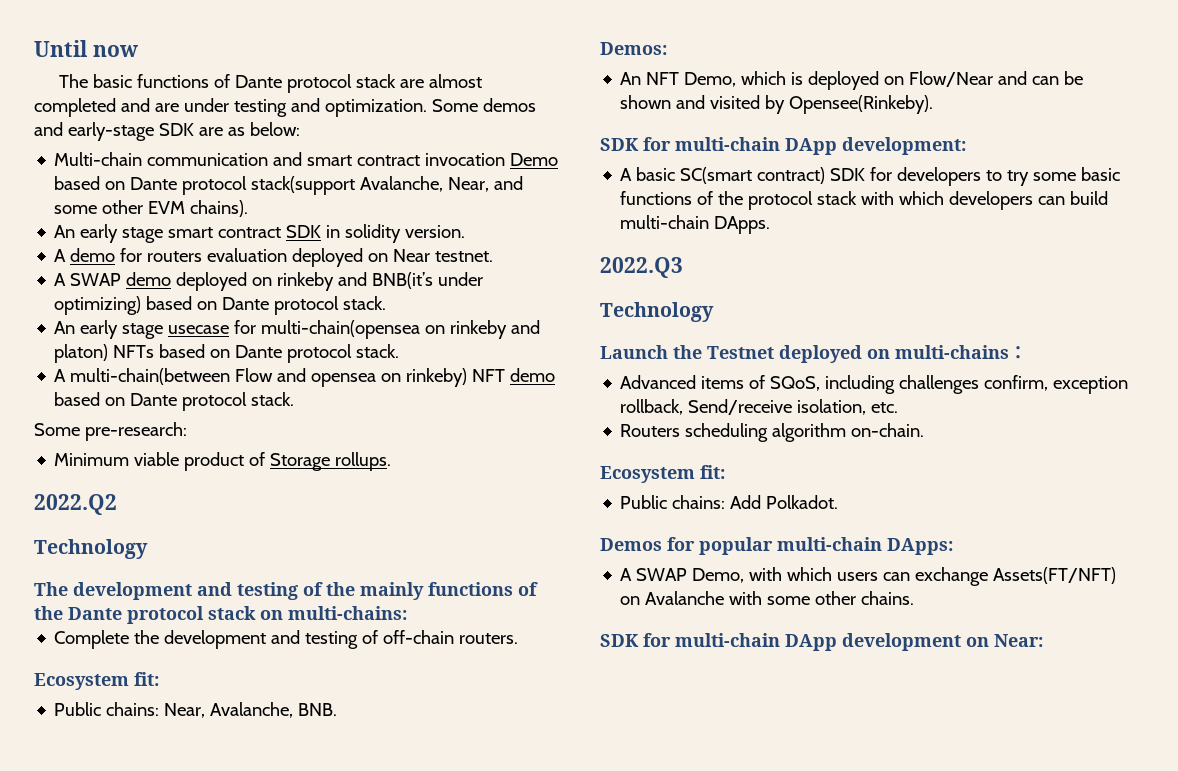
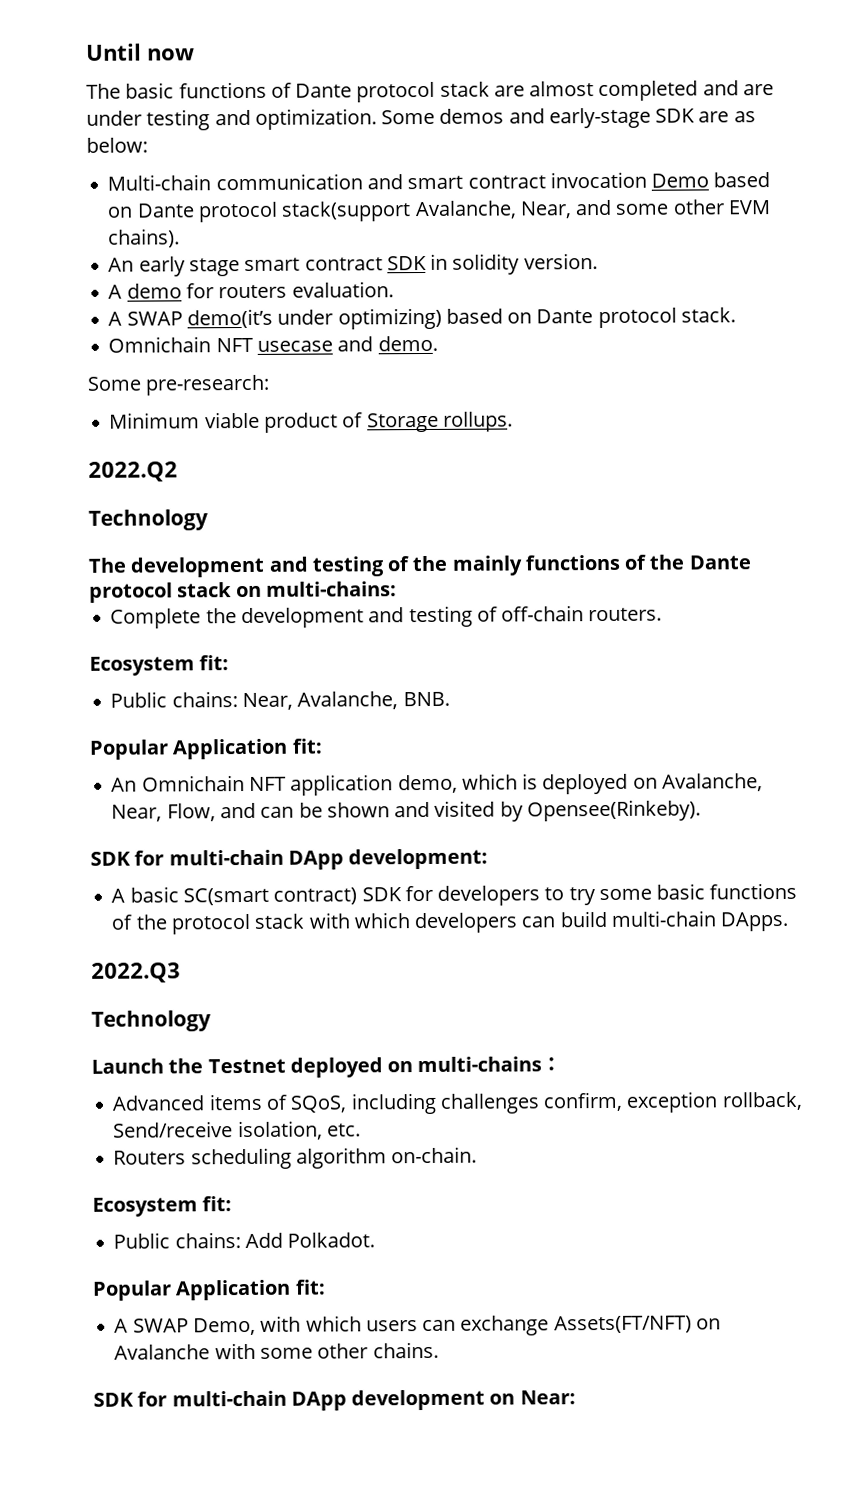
- A demo for routers evaluation deployed on Near testnet.
- A SWAP demo deployed on rinkeby and BNB(it’s under optimizing) based on Dante protocol stack.
+ A demo for routers evaluation.
+ A SWAP demo(it’s under optimizing) based on Dante protocol stack.
- An early stage usecase for multi-chain(opensea on rinkeby and platon) NFTs based on Dante protocol stack.
- A multi-chain(between Flow and opensea on rinkeby) NFT demo based on Dante protocol stack.
+ Omnichain NFT usecase and demo.
  Public chains: Near, Avalanche, BNB.
- Demos:
- An NFT Demo, which is deployed on Flow/Near and can be shown and visited by Opensee(Rinkeby).
+ Popular Application fit:
+ An Omnichain NFT application demo, which is deployed on Avalanche, Near, Flow, and can be shown and visited by Opensee(Rinkeby).
  Public chains: Add Polkadot.
- Demos for popular multi-chain DApps:
+ Popular Application fit:

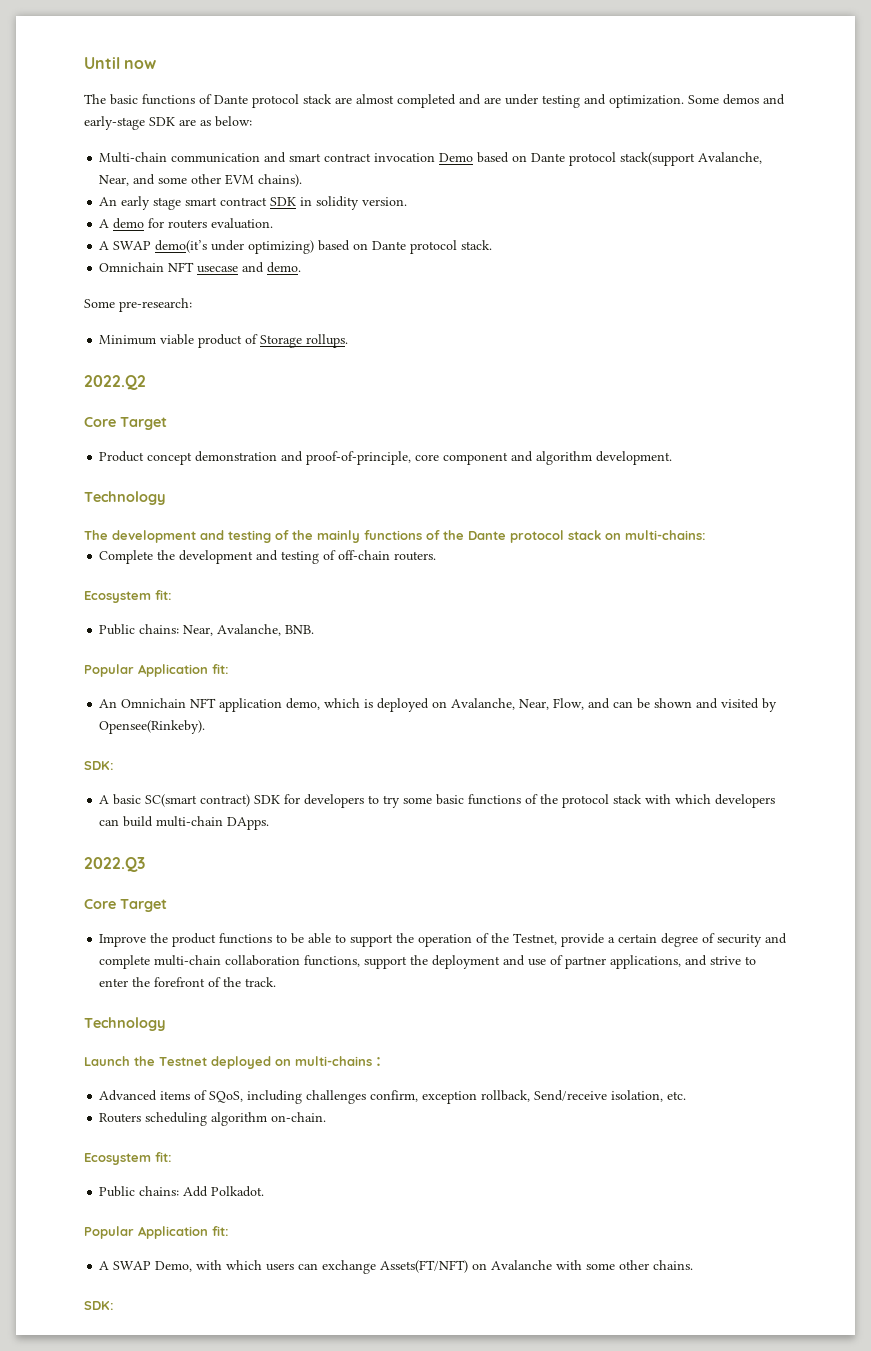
  2022.Q2
+ Core Target
+ Product concept demonstration and proof-of-principle, core component and algorithm development.
  An Omnichain NFT application demo, which is deployed on Avalanche, Near, Flow, and can be shown and visited by Opensee(Rinkeby).
- SDK for multi-chain DApp development:
+ SDK:
  2022.Q3
+ Core Target
+ Improve the product functions to be able to support the operation of the Testnet, provide a certain degree of security and complete multi-chain collaboration functions, support the deployment and use of partner applications, and strive to enter the forefront of the track.
  A SWAP Demo, with which users can exchange Assets(FT/NFT) on Avalanche with some other chains.
- SDK for multi-chain DApp development on Near:
+ SDK:

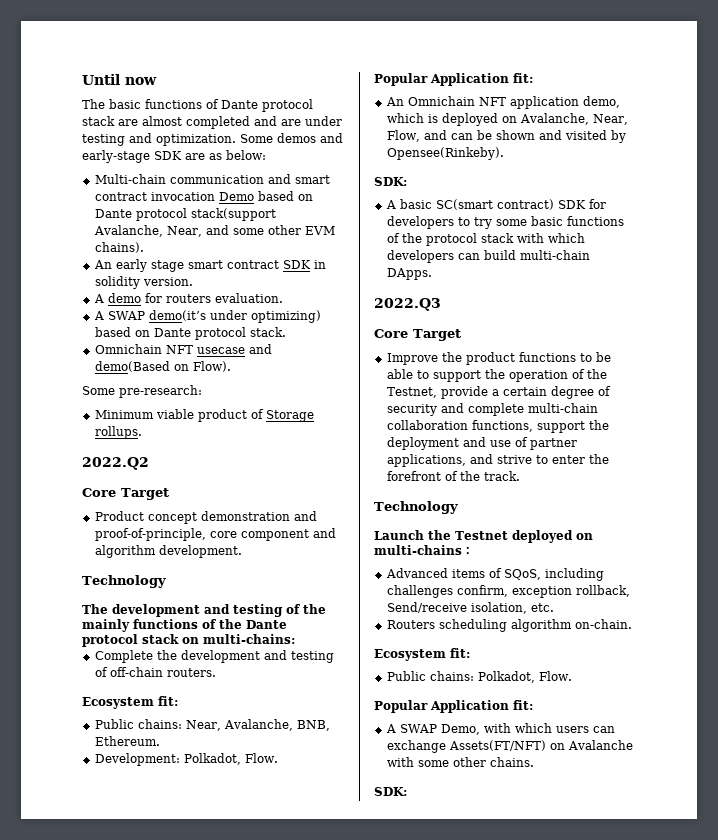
- Omnichain NFT usecase and demo.
+ Omnichain NFT usecase and demo(Based on Flow).
- Public chains: Near, Avalanche, BNB.
+ Public chains: Near, Avalanche, BNB, Ethereum.
+ Development: Polkadot, Flow.
- Public chains: Add Polkadot.
+ Public chains: Polkadot, Flow.

